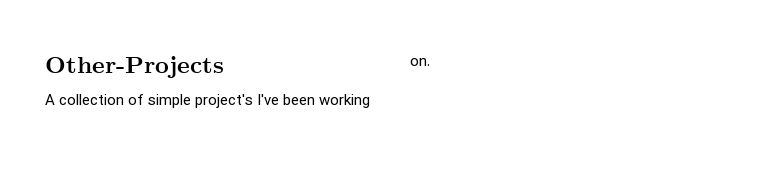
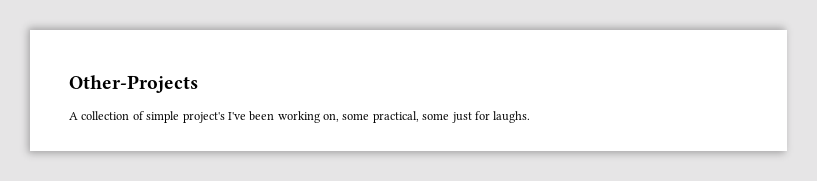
- A collection of simple project's I've been working on.
+ A collection of simple project's I've been working on, some practical, some just for laughs.

